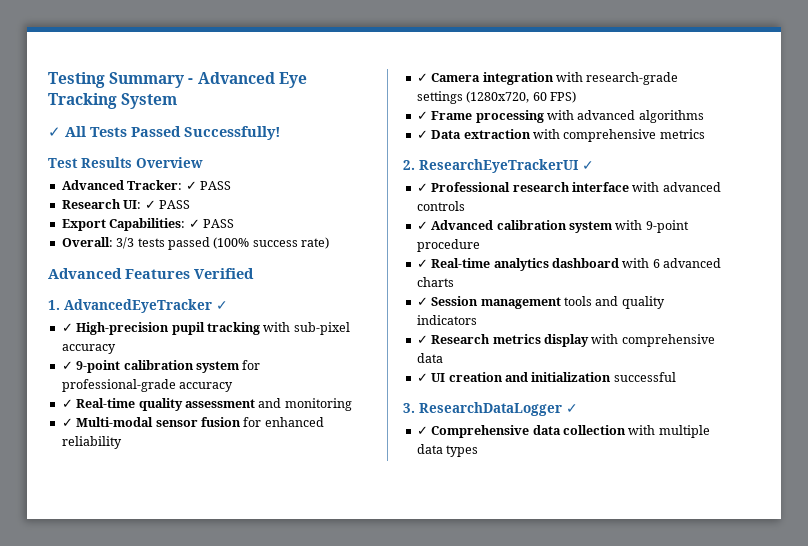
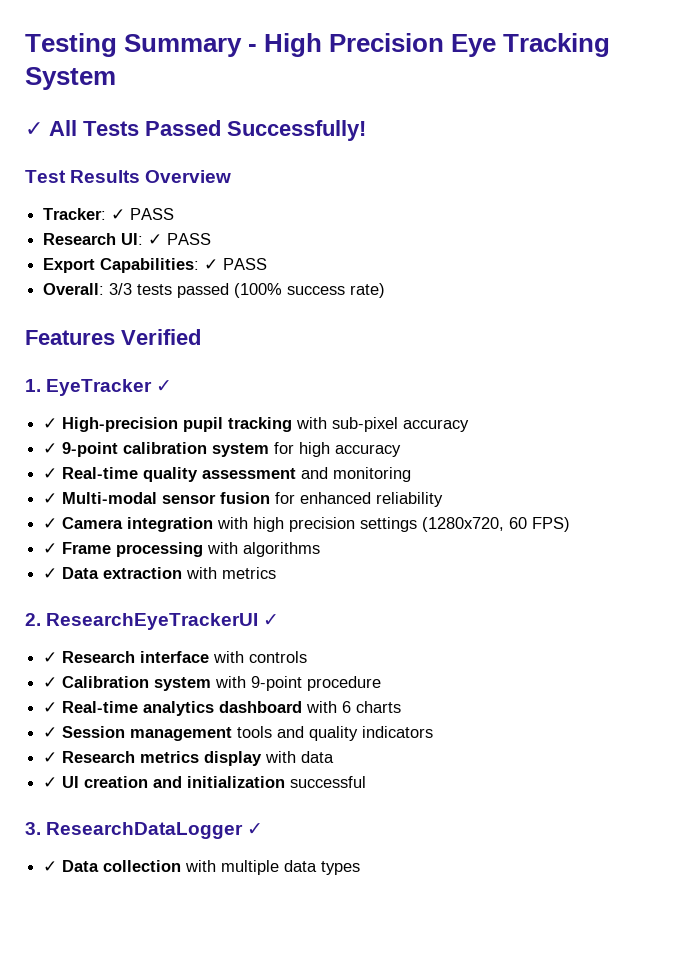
- Testing Summary - Advanced Eye Tracking System
+ Testing Summary - High Precision Eye Tracking System
- Advanced Tracker: ✓ PASS
+ Tracker: ✓ PASS
- Advanced Features Verified
+ Features Verified
- 1. AdvancedEyeTracker ✓
+ 1. EyeTracker ✓
- ✓ 9-point calibration system for professional-grade accuracy
+ ✓ 9-point calibration system for high accuracy
- ✓ Camera integration with research-grade settings (1280x720, 60 FPS)
+ ✓ Camera integration with high precision settings (1280x720, 60 FPS)
- ✓ Frame processing with advanced algorithms
+ ✓ Frame processing with algorithms
- ✓ Data extraction with comprehensive metrics
+ ✓ Data extraction with metrics
- ✓ Professional research interface with advanced controls
+ ✓ Research interface with controls
- ✓ Advanced calibration system with 9-point procedure
+ ✓ Calibration system with 9-point procedure
- ✓ Real-time analytics dashboard with 6 advanced charts
+ ✓ Real-time analytics dashboard with 6 charts
- ✓ Research metrics display with comprehensive data
+ ✓ Research metrics display with data
- ✓ Comprehensive data collection with multiple data types
+ ✓ Data collection with multiple data types

